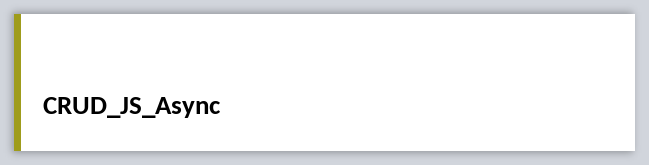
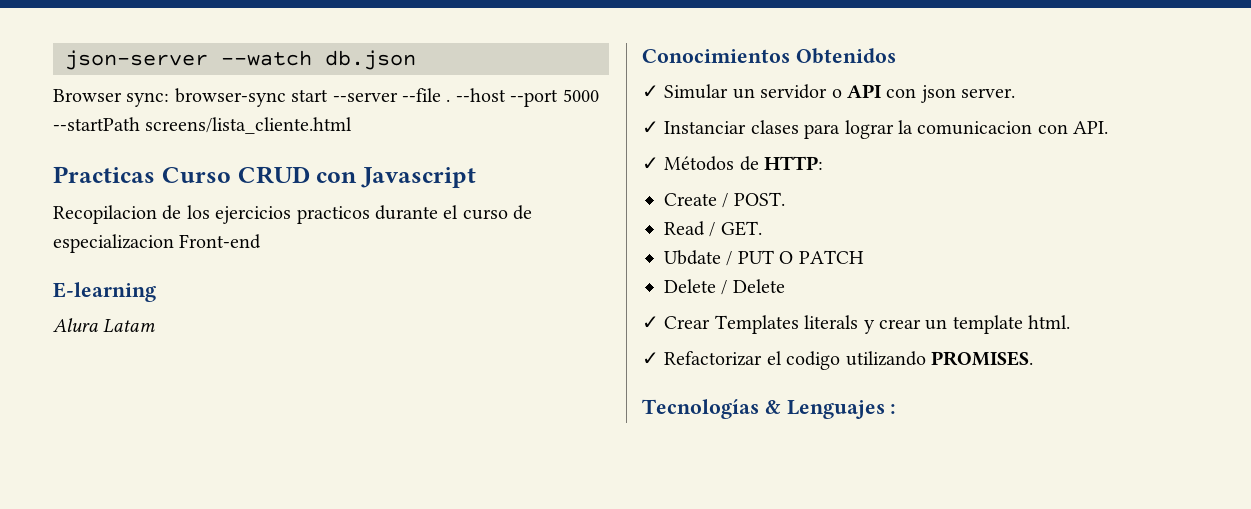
- CRUD_JS_Async
+ json-server --watch db.json
+ Browser sync: browser-sync start --server --file . --host --port 5000 --startPath screens/lista_cliente.html
+ Practicas Curso CRUD con Javascript
+ Recopilacion de los ejercicios practicos durante el curso de especializacion Front-end
+ E-learning
+ Alura Latam
+ Conocimientos Obtenidos
+ ✓ Simular un servidor o API con json server.
+ ✓ Instanciar clases para lograr la comunicacion con API.
+ ✓ Métodos de HTTP:
+ Create / POST.
+ Read / GET.
+ Ubdate / PUT O PATCH
+ Delete / Delete
+ ✓ Crear Templates literals y crear un template html.
+ ✓ Refactorizar el codigo utilizando PROMISES.
+ Tecnologías & Lenguajes :

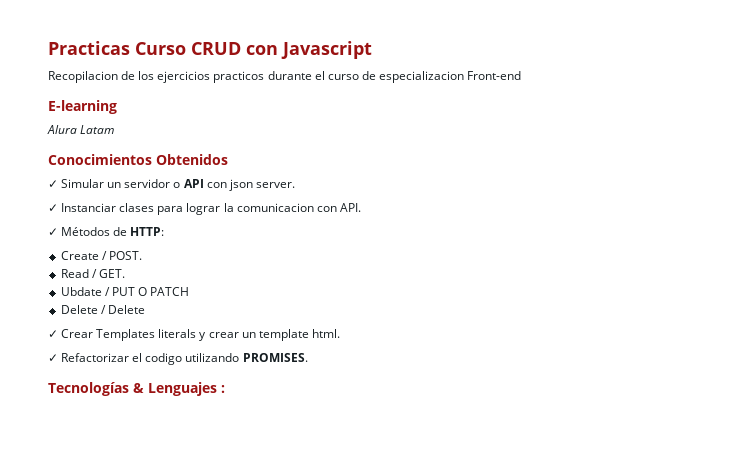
- json-server --watch db.json
- Browser sync: browser-sync start --server --file . --host --port 5000 --startPath screens/lista_cliente.html

